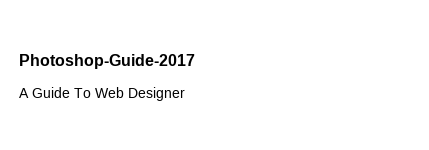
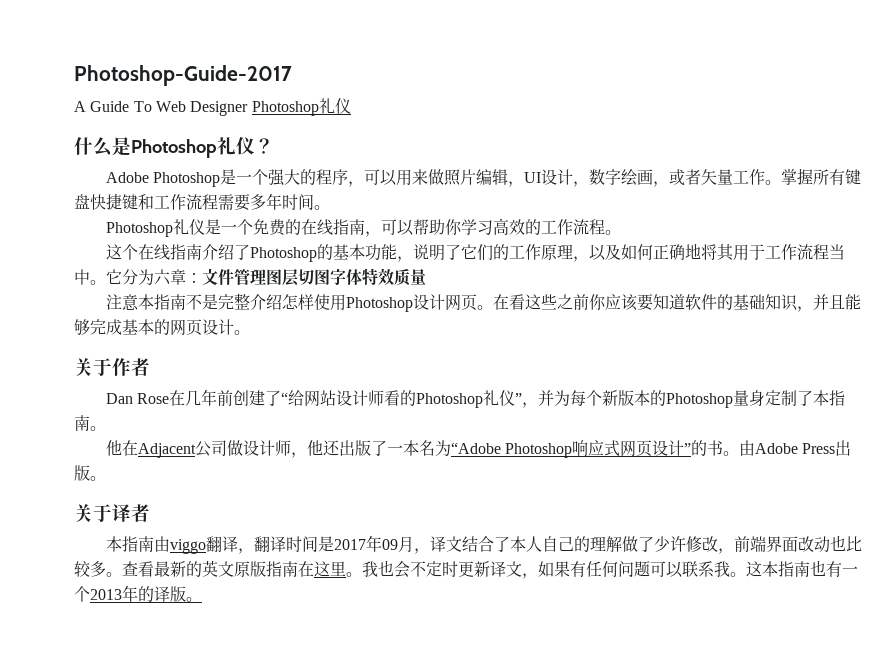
- A Guide To Web Designer
+ A Guide To Web Designer Photoshop礼仪
+ 什么是Photoshop礼仪？
+ Adobe Photoshop是一个强大的程序，可以用来做照片编辑，UI设计，数字绘画，或者矢量工作。掌握所有键盘快捷键和工作流程需要多年时间。
+ Photoshop礼仪是一个免费的在线指南，可以帮助你学习高效的工作流程。
+ 这个在线指南介绍了Photoshop的基本功能，说明了它们的工作原理，以及如何正确地将其用于工作流程当中。它分为六章：文件管理图层切图字体特效质量
+ 注意本指南不是完整介绍怎样使用Photoshop设计网页。在看这些之前你应该要知道软件的基础知识，并且能够完成基本的网页设计。
+ 关于作者
+ Dan Rose在几年前创建了“给网站设计师看的Photoshop礼仪”，并为每个新版本的Photoshop量身定制了本指南。
+ 他在Adjacent公司做设计师，他还出版了一本名为“Adobe Photoshop响应式网页设计”的书。由Adobe Press出版。
+ 关于译者
+ 本指南由viggo翻译，翻译时间是2017年09月，译文结合了本人自己的理解做了少许修改，前端界面改动也比较多。查看最新的英文原版指南在这里。我也会不定时更新译文，如果有任何问题可以联系我。这本指南也有一个2013年的译版。

